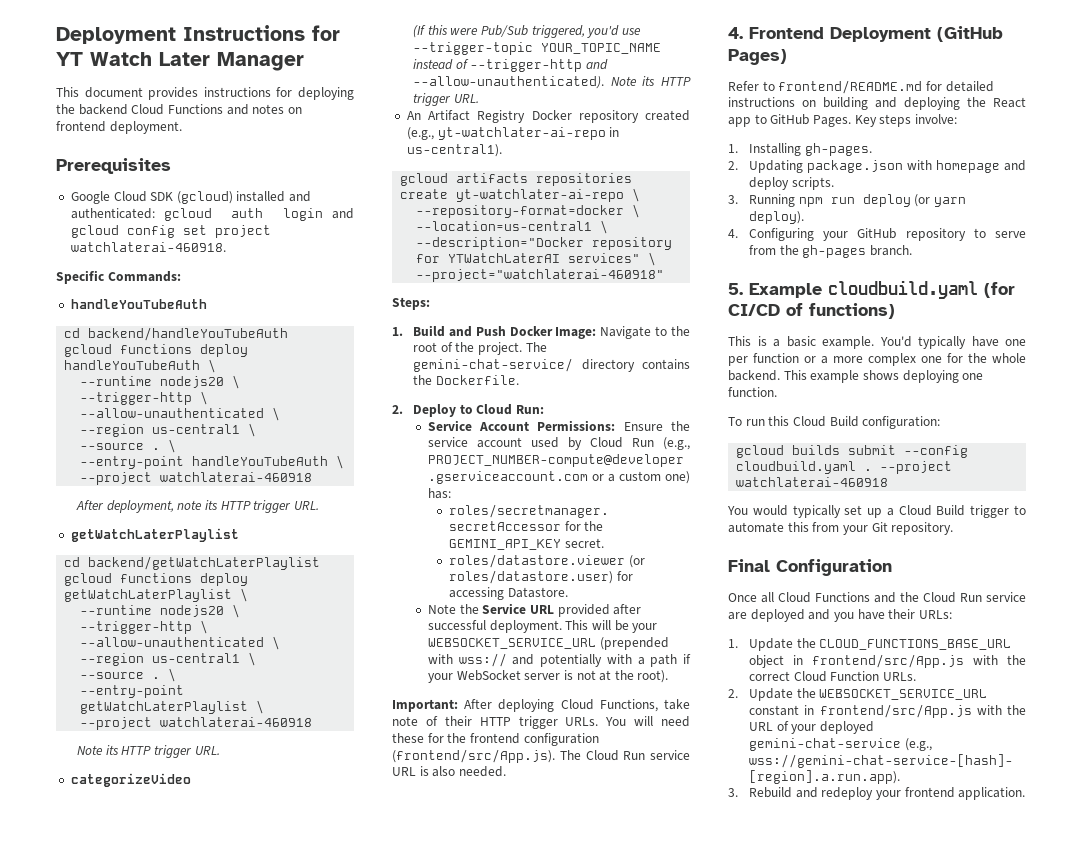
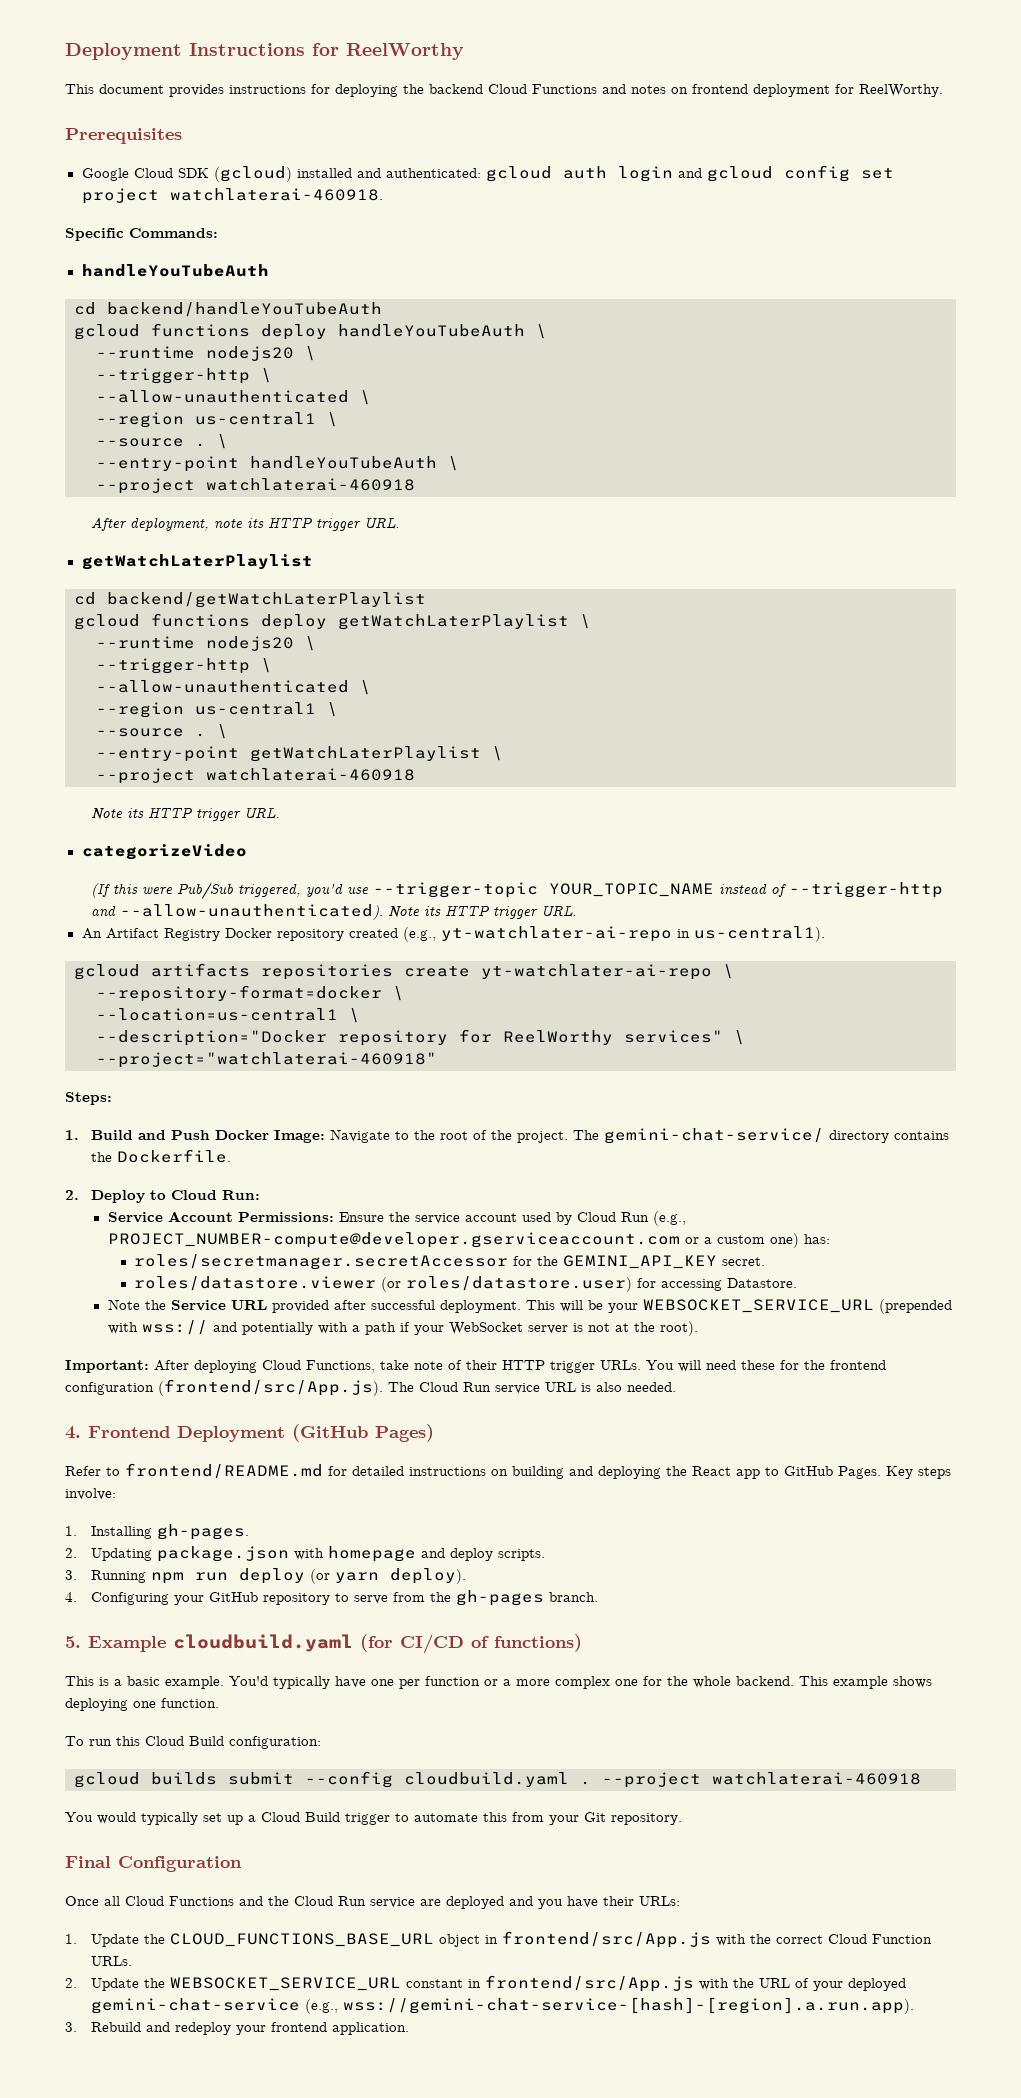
- Deployment Instructions for YT Watch Later Manager
+ Deployment Instructions for ReelWorthy
- This document provides instructions for deploying the backend Cloud Functions and notes on frontend deployment.
+ This document provides instructions for deploying the backend Cloud Functions and notes on frontend deployment for ReelWorthy.
- --description="Docker repository for YTWatchLaterAI services" \
+ --description="Docker repository for ReelWorthy services" \

